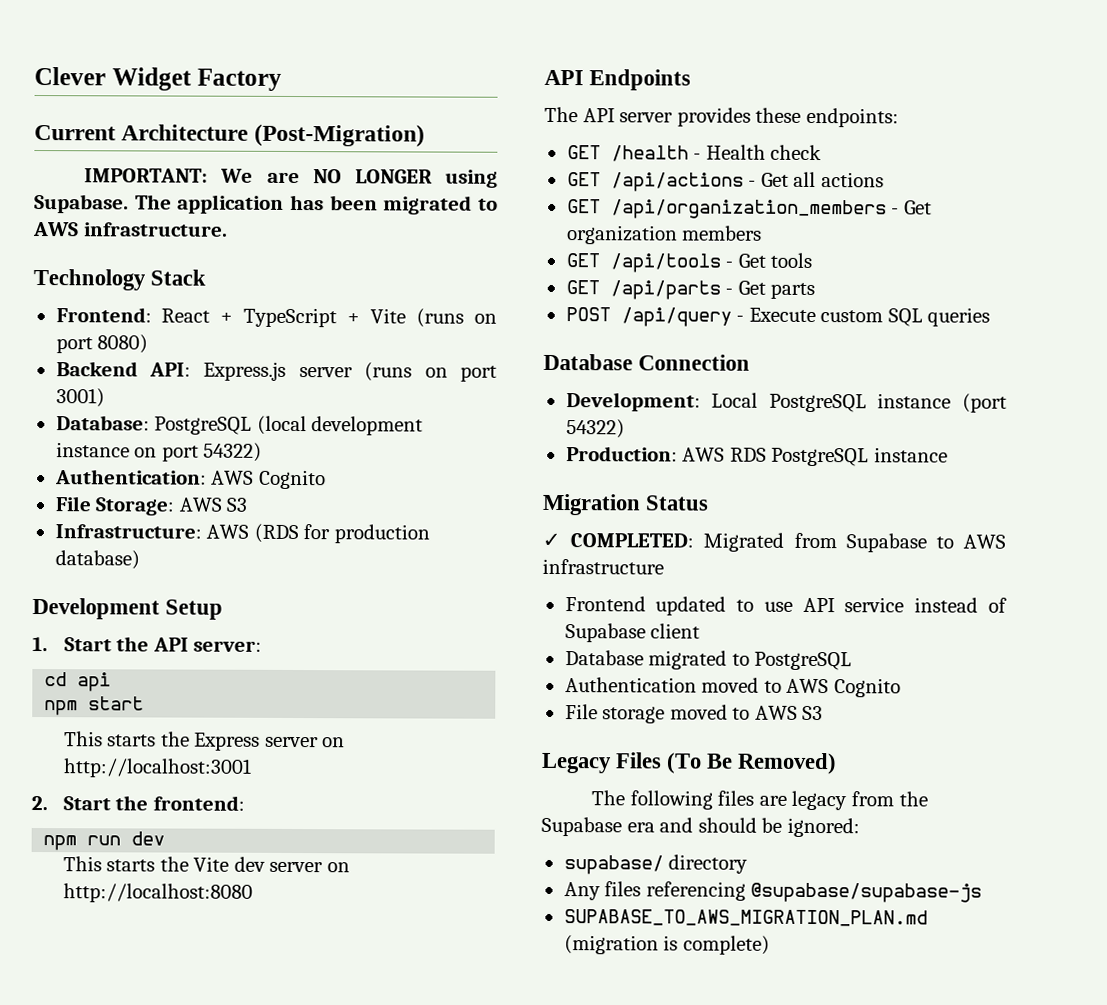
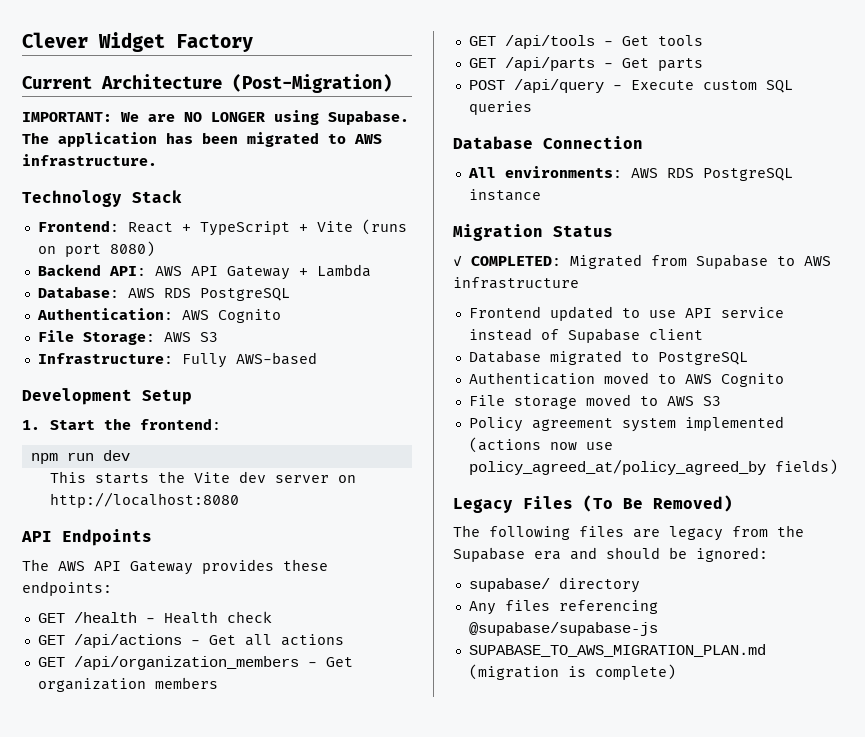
- Backend API: Express.js server (runs on port 3001)
+ Backend API: AWS API Gateway + Lambda
- Database: PostgreSQL (local development instance on port 54322)
+ Database: AWS RDS PostgreSQL
- Infrastructure: AWS (RDS for production database)
+ Infrastructure: Fully AWS-based
  Development Setup
- 1. Start the API server:
- cd api
- npm start
- This starts the Express server on http://localhost:3001
- 2. Start the frontend:
+ 1. Start the frontend:
- The API server provides these endpoints:
+ The AWS API Gateway provides these endpoints:
- Development: Local PostgreSQL instance (port 54322)
- Production: AWS RDS PostgreSQL instance
+ All environments: AWS RDS PostgreSQL instance
+ Policy agreement system implemented (actions now use policy_agreed_at/policy_agreed_by fields)

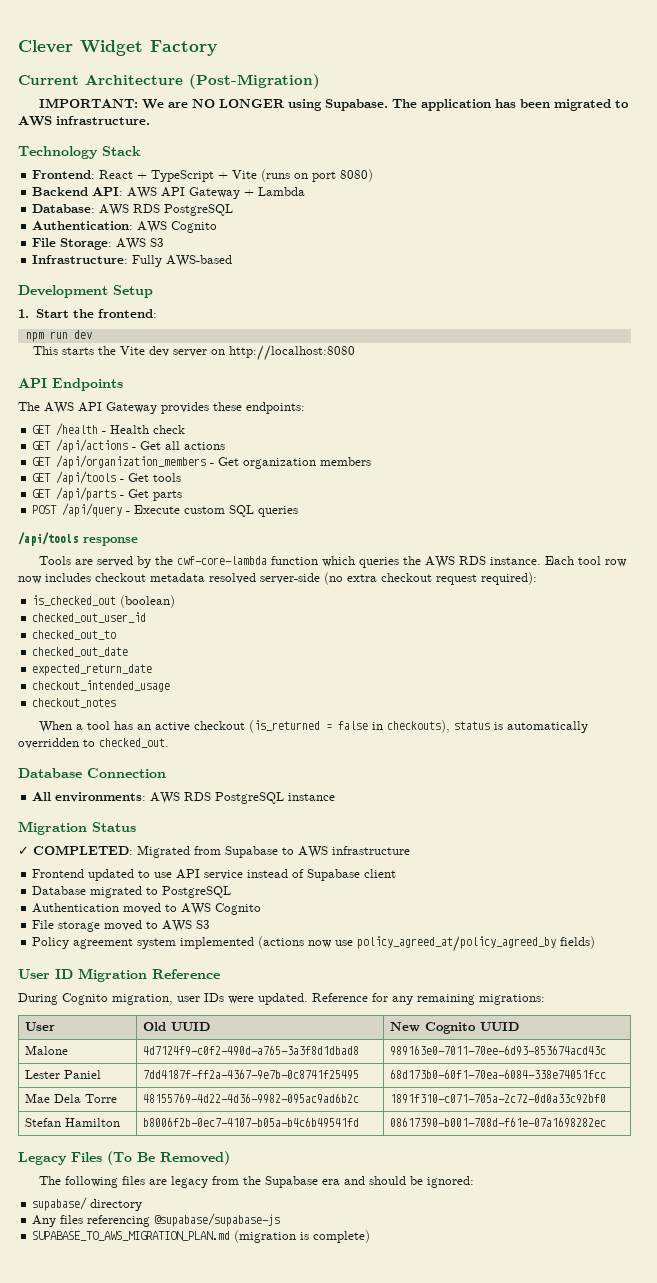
+ /api/tools response
+ Tools are served by the cwf-core-lambda function which queries the AWS RDS instance. Each tool row now includes checkout metadata resolved server-side (no extra checkout request required):
+ is_checked_out (boolean)
+ checked_out_user_id
+ checked_out_to
+ checked_out_date
+ expected_return_date
+ checkout_intended_usage
+ checkout_notes
+ When a tool has an active checkout (is_returned = false in checkouts), status is automatically overridden to checked_out.
+ User ID Migration Reference
+ During Cognito migration, user IDs were updated. Reference for any remaining migrations:
+ User | Old UUID | New Cognito UUID
+ Malone | 4d7124f9-c0f2-490d-a765-3a3f8d1dbad8 | 989163e0-7011-70ee-6d93-853674acd43c
+ Lester Paniel | 7dd4187f-ff2a-4367-9e7b-0c8741f25495 | 68d173b0-60f1-70ea-6084-338e74051fcc
+ Mae Dela Torre | 48155769-4d22-4d36-9982-095ac9ad6b2c | 1891f310-c071-705a-2c72-0d0a33c92bf0
+ Stefan Hamilton | b8006f2b-0ec7-4107-b05a-b4c6b49541fd | 08617390-b001-708d-f61e-07a1698282ec

